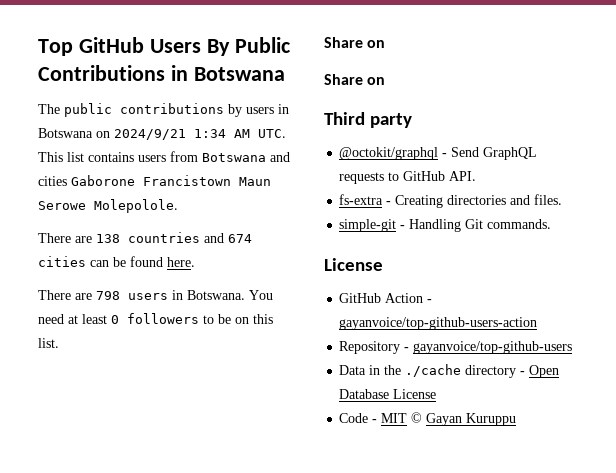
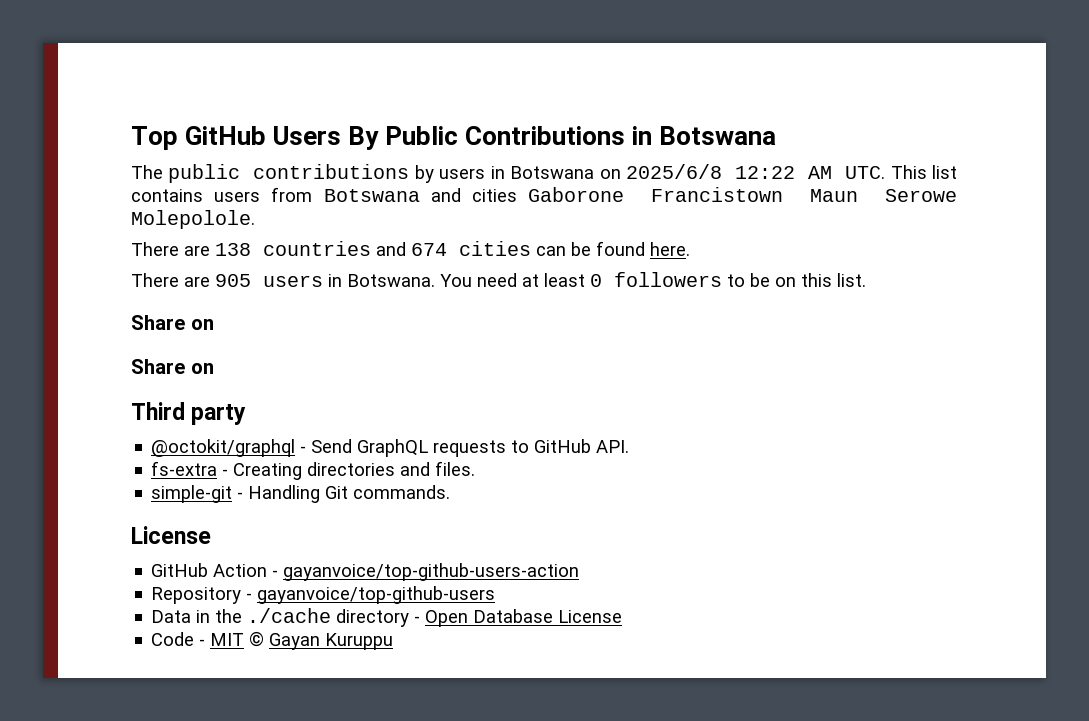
- The public contributions by users in Botswana on 2024/9/21 1:34 AM UTC. This list contains users from Botswana and cities Gaborone Francistown Maun Serowe Molepolole.
+ The public contributions by users in Botswana on 2025/6/8 12:22 AM UTC. This list contains users from Botswana and cities Gaborone Francistown Maun Serowe Molepolole.
- There are 798 users in Botswana.
+ There are 905 users in Botswana.

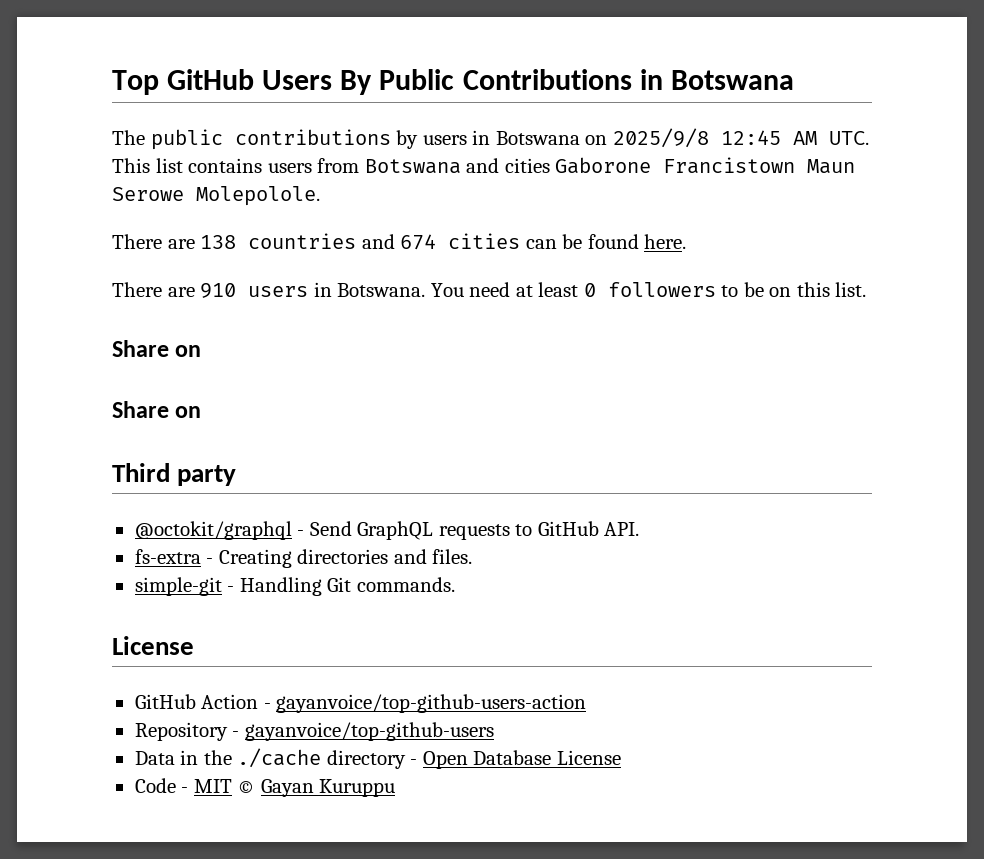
- The public contributions by users in Botswana on 2025/6/8 12:22 AM UTC. This list contains users from Botswana and cities Gaborone Francistown Maun Serowe Molepolole.
+ The public contributions by users in Botswana on 2025/9/8 12:45 AM UTC. This list contains users from Botswana and cities Gaborone Francistown Maun Serowe Molepolole.
- There are 905 users in Botswana.
+ There are 910 users in Botswana.

